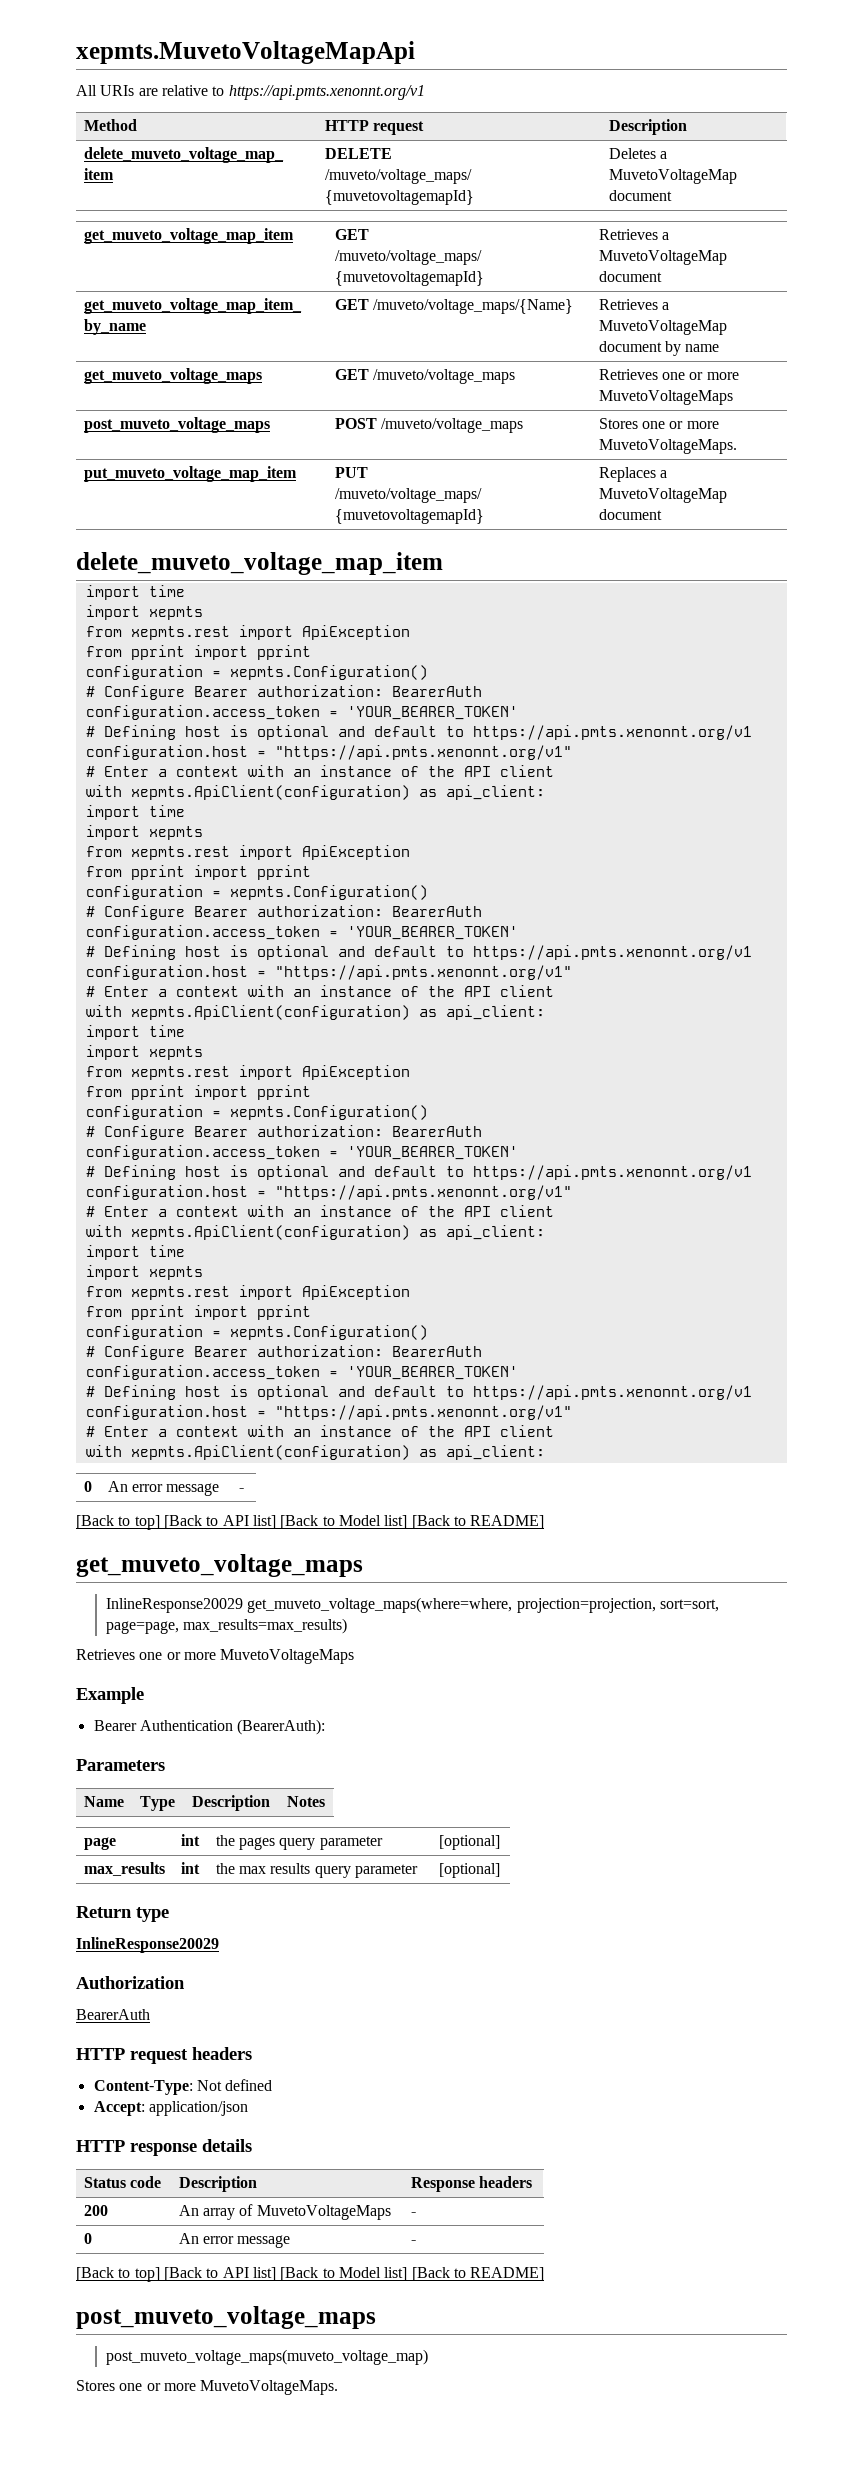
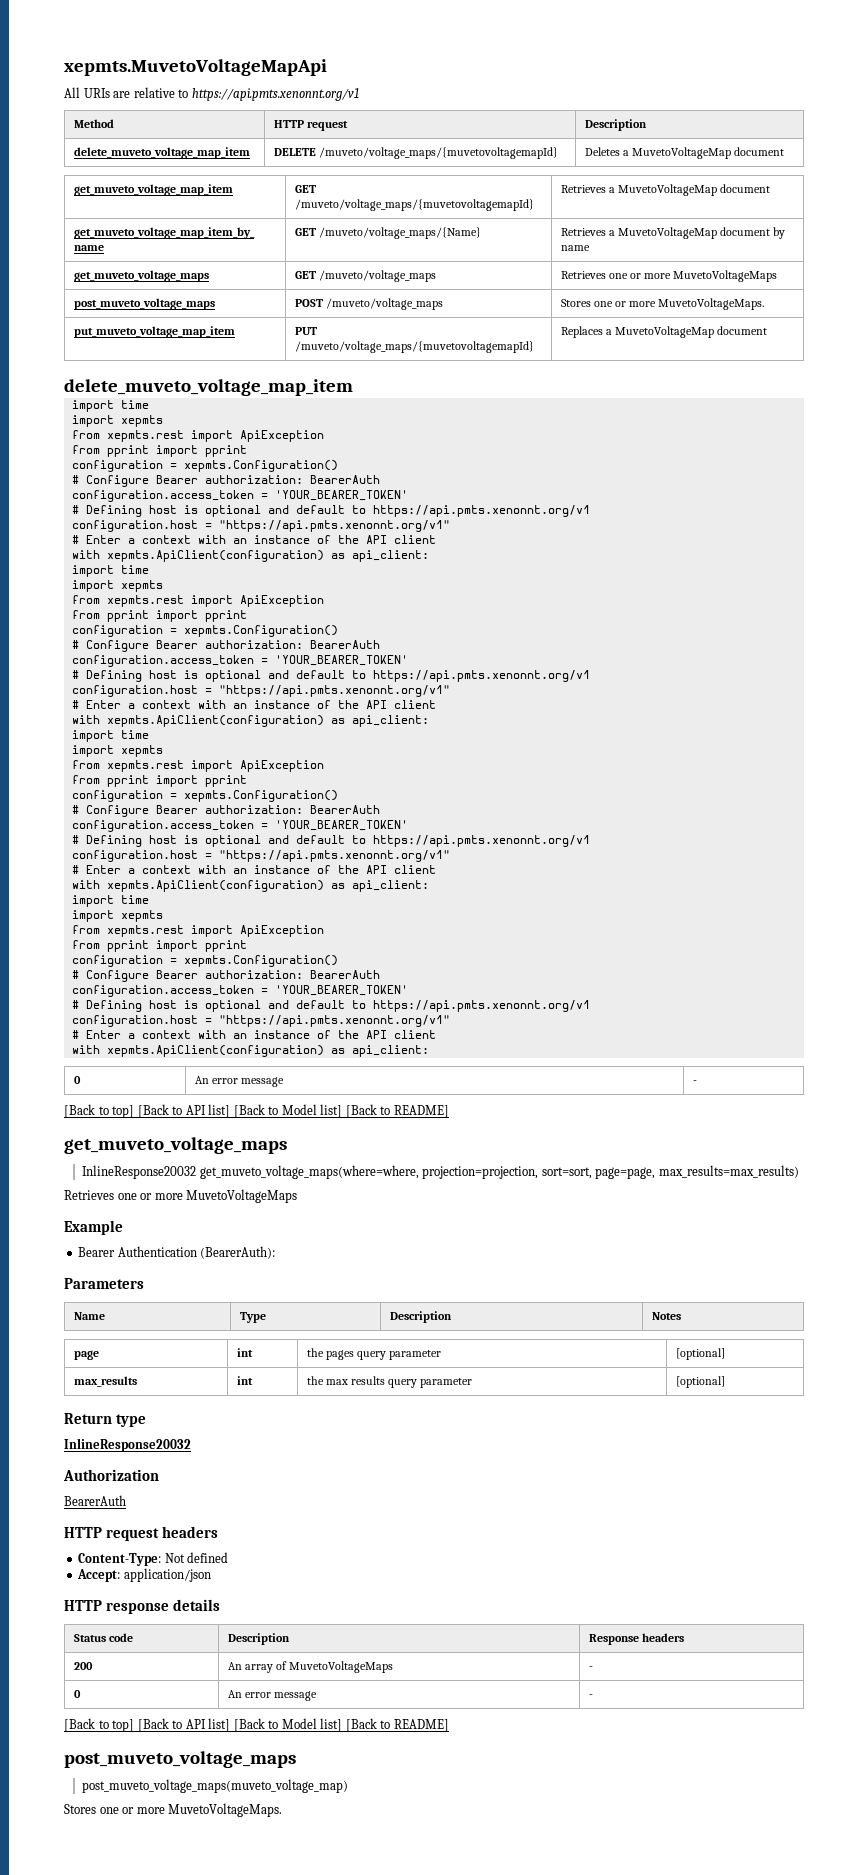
- InlineResponse20029 get_muveto_voltage_maps(where=where, projection=projection, sort=sort, page=page, max_results=max_results)
+ InlineResponse20032 get_muveto_voltage_maps(where=where, projection=projection, sort=sort, page=page, max_results=max_results)
  Return type
- InlineResponse20029
+ InlineResponse20032

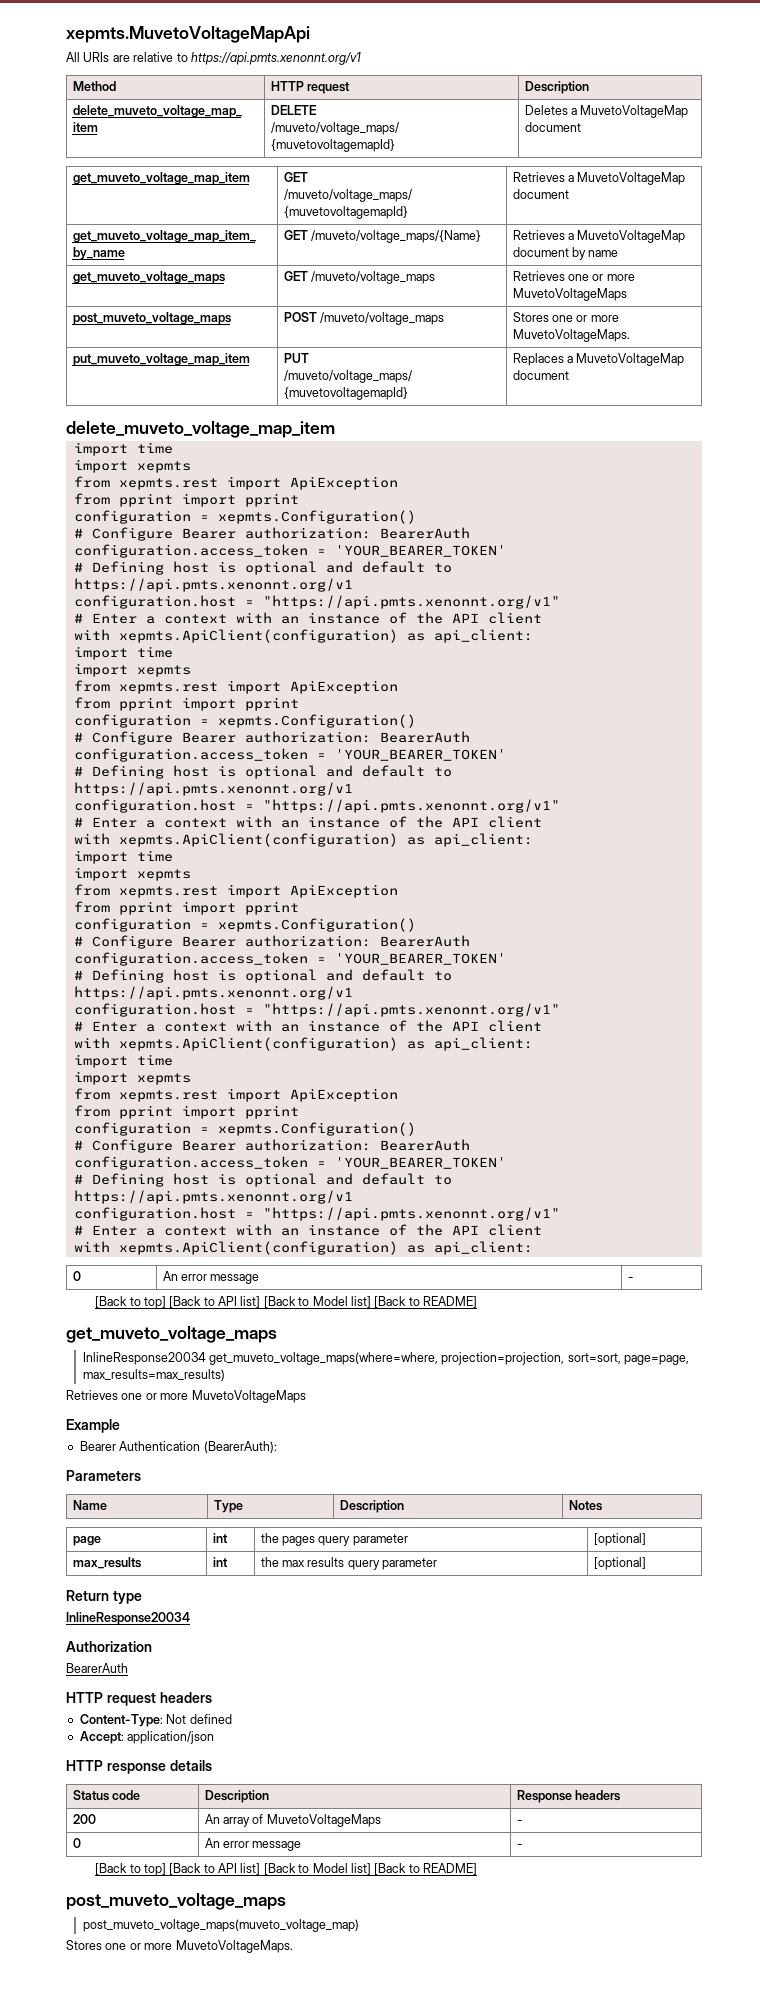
- InlineResponse20032 get_muveto_voltage_maps(where=where, projection=projection, sort=sort, page=page, max_results=max_results)
+ InlineResponse20034 get_muveto_voltage_maps(where=where, projection=projection, sort=sort, page=page, max_results=max_results)
  Return type
- InlineResponse20032
+ InlineResponse20034

